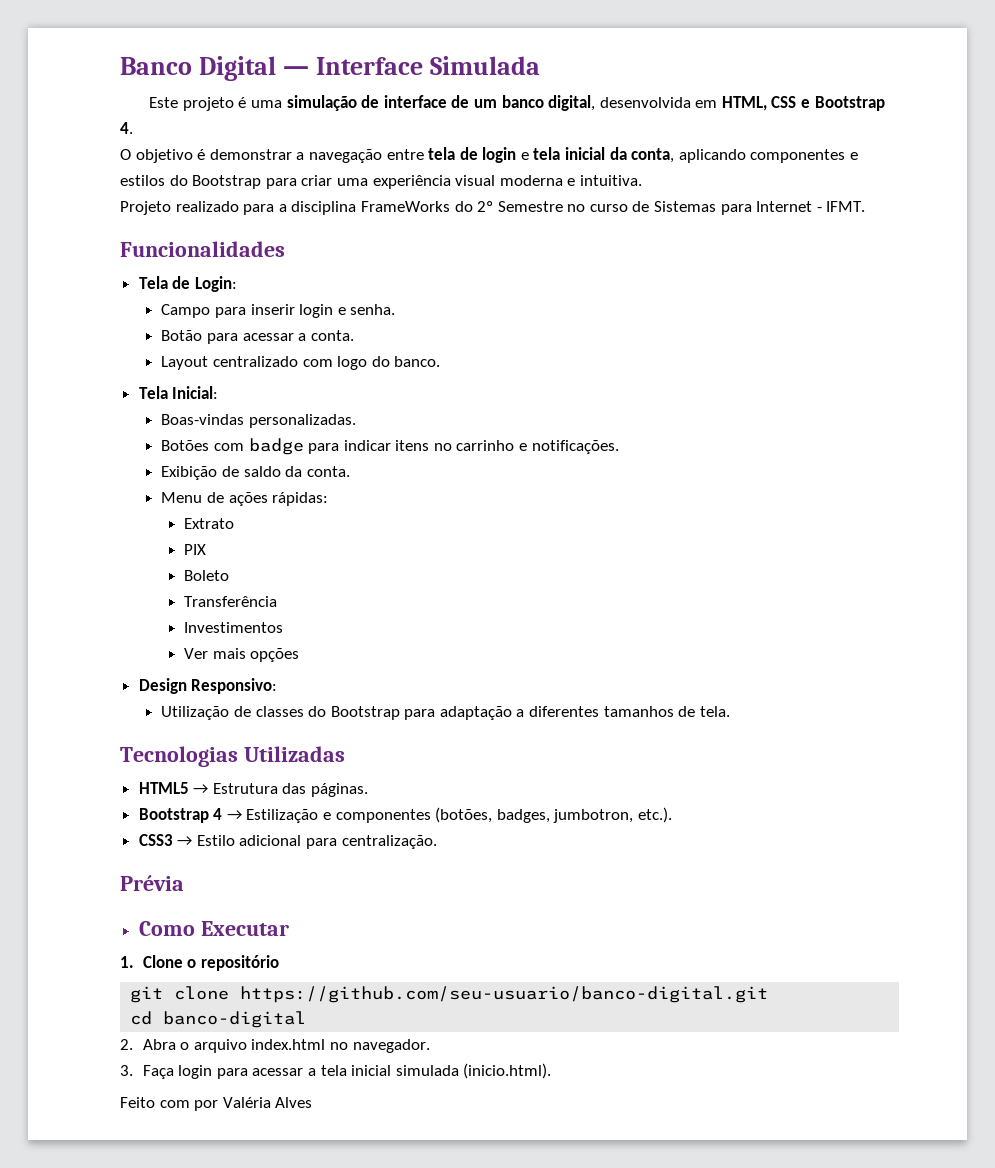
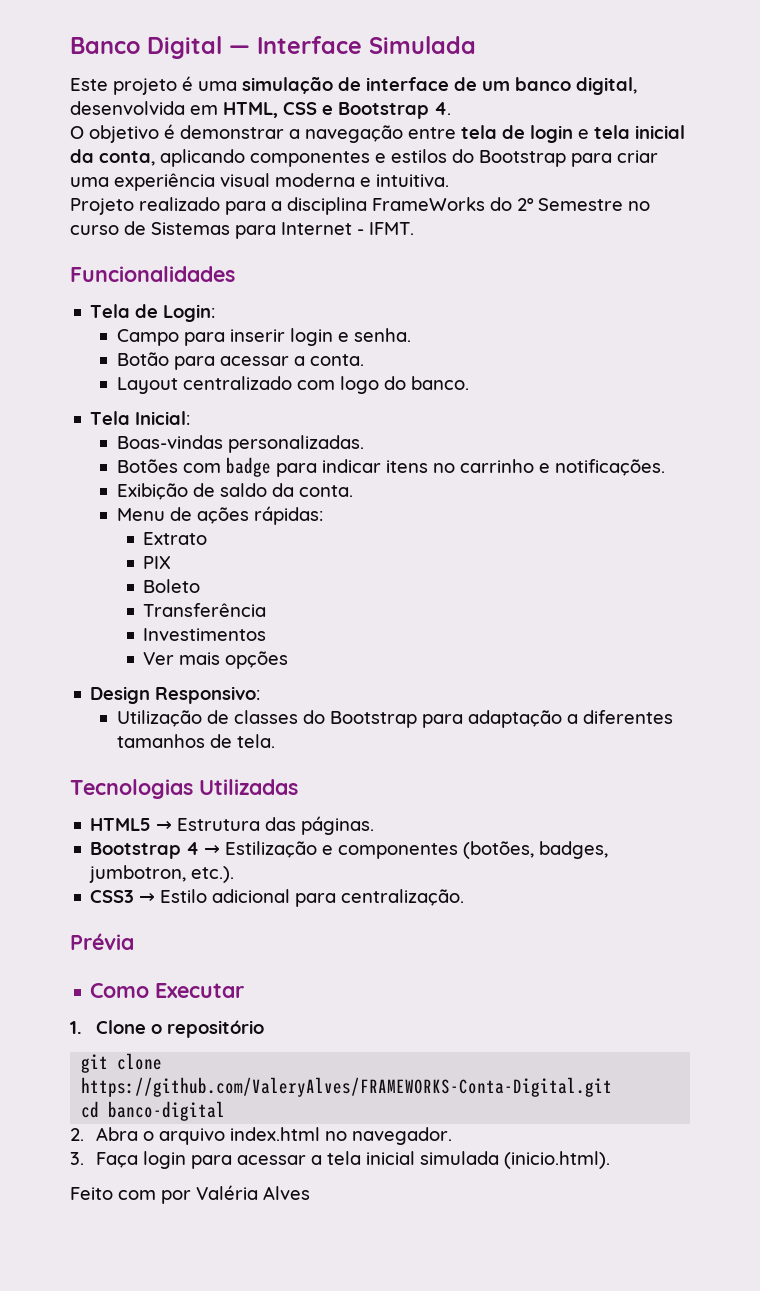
- git clone https://github.com/seu-usuario/banco-digital.git
+ git clone https://github.com/ValeryAlves/FRAMEWORKS-Conta-Digital.git

